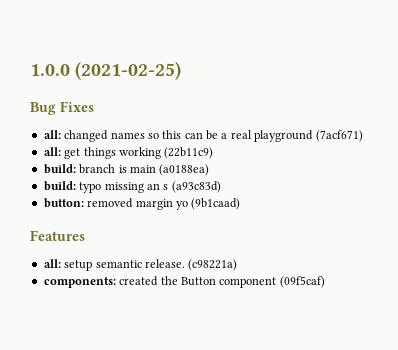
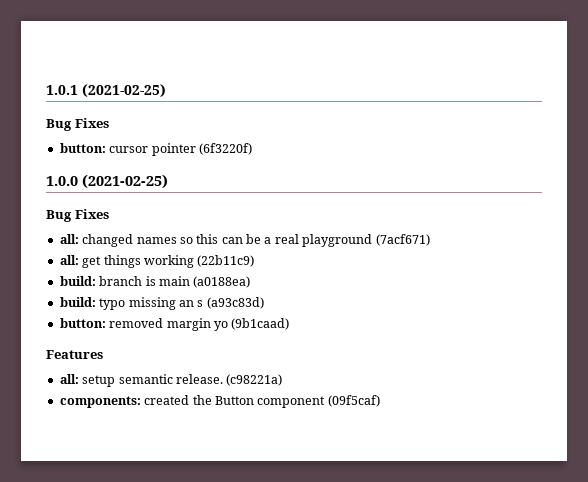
+ 1.0.1 (2021-02-25)
+ Bug Fixes
+ button: cursor pointer (6f3220f)

